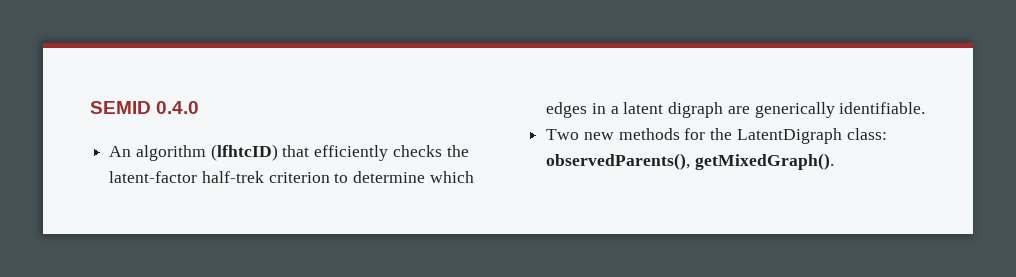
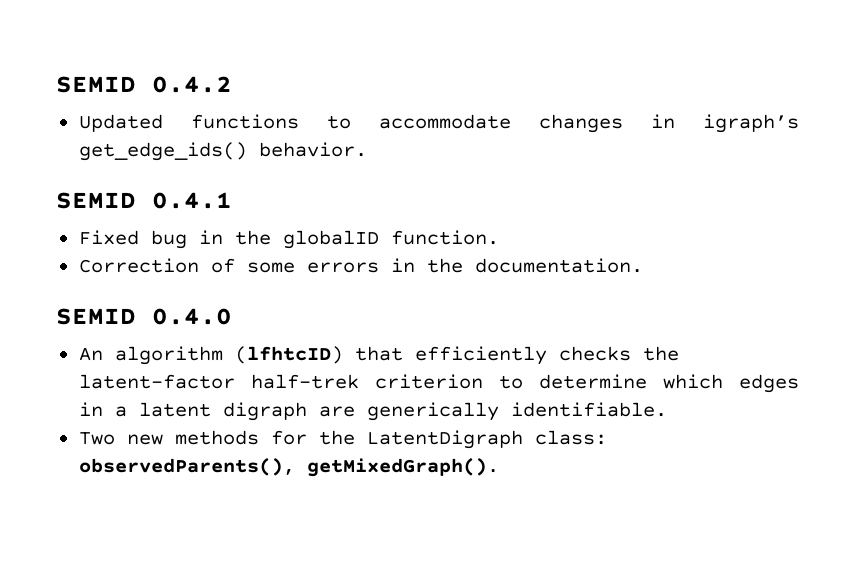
+ SEMID 0.4.2
+ Updated functions to accommodate changes in igraph’s get_edge_ids() behavior.
+ SEMID 0.4.1
+ Fixed bug in the globalID function.
+ Correction of some errors in the documentation.

